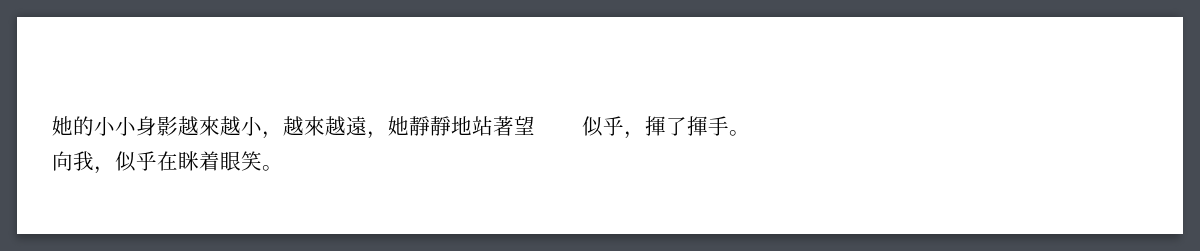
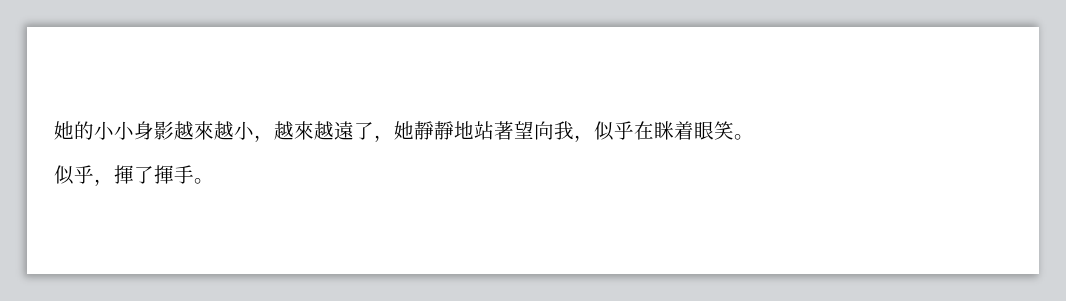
- 她的小小身影越來越小，越來越遠，她靜靜地站著望向我，似乎在眯着眼笑。
+ 她的小小身影越來越小，越來越遠了，她靜靜地站著望向我，似乎在眯着眼笑。

